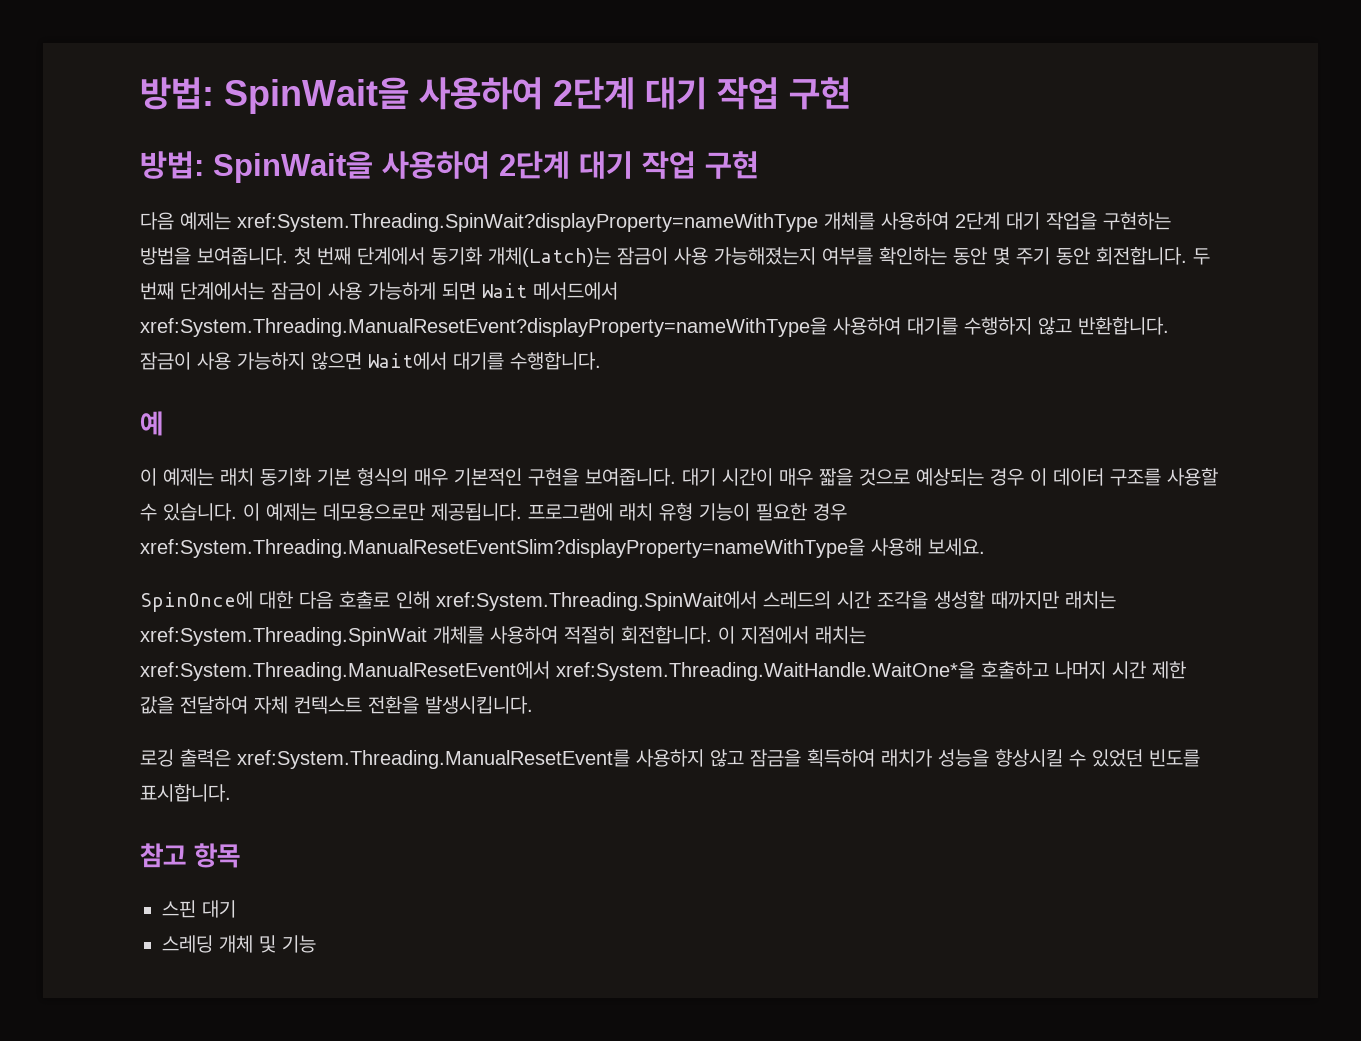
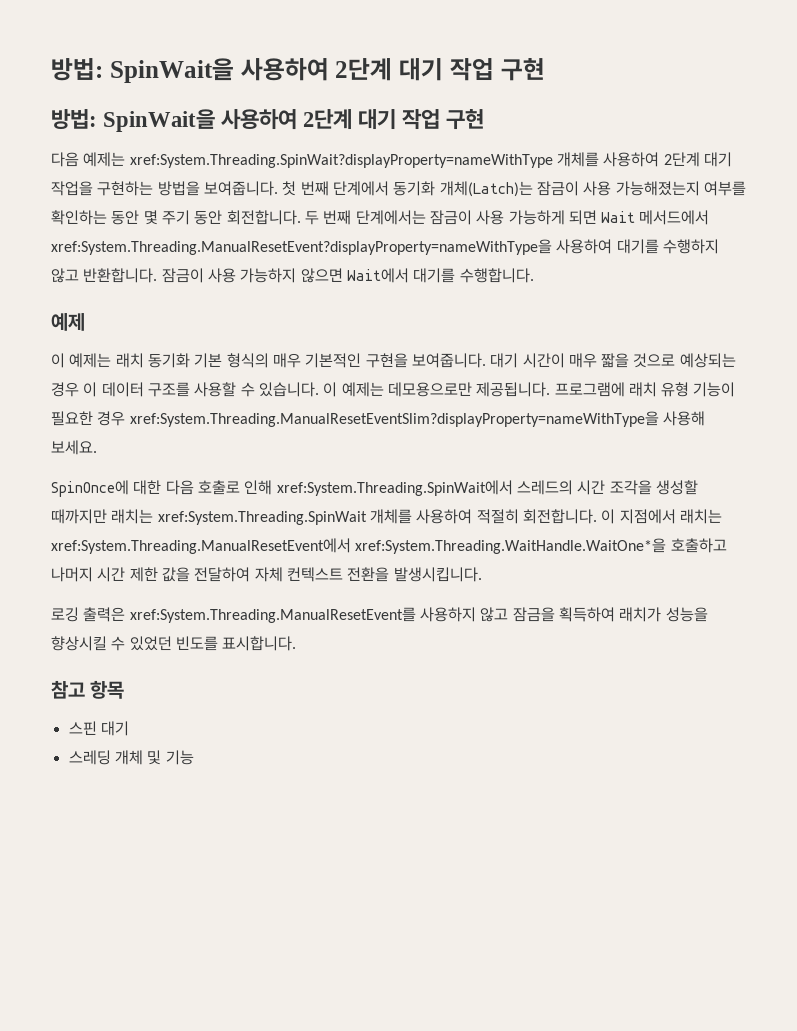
- 예
+ 예제

